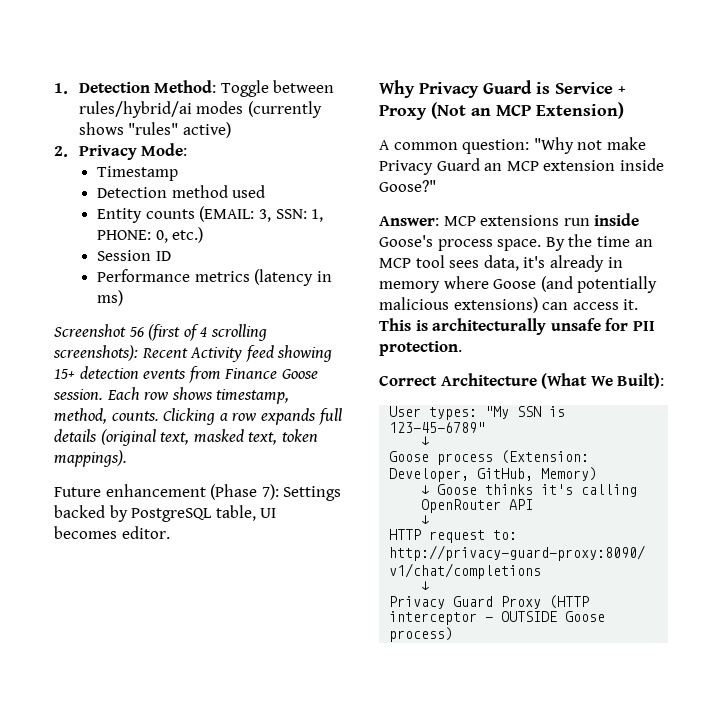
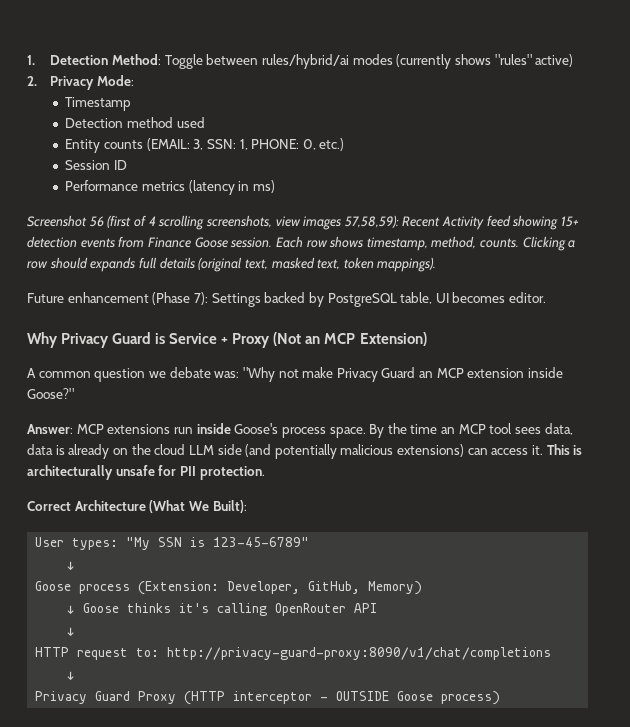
- Screenshot 56 (first of 4 scrolling screenshots): Recent Activity feed showing 15+ detection events from Finance Goose session.
+ Screenshot 56 (first of 4 scrolling screenshots, view images 57,58,59): Recent Activity feed showing 15+ detection events from Finance Goose session.
- Clicking a row expands full details (original text, masked text, token mappings).
+ Clicking a row should expands full details (original text, masked text, token mappings).
- A common question: "Why not make Privacy Guard an MCP extension inside Goose?"
+ A common question we debate was: "Why not make Privacy Guard an MCP extension inside Goose?"
- By the time an MCP tool sees data, it's already in memory where Goose (and potentially malicious extensions) can access it.
+ By the time an MCP tool sees data, data is already on the cloud LLM side (and potentially malicious extensions) can access it.

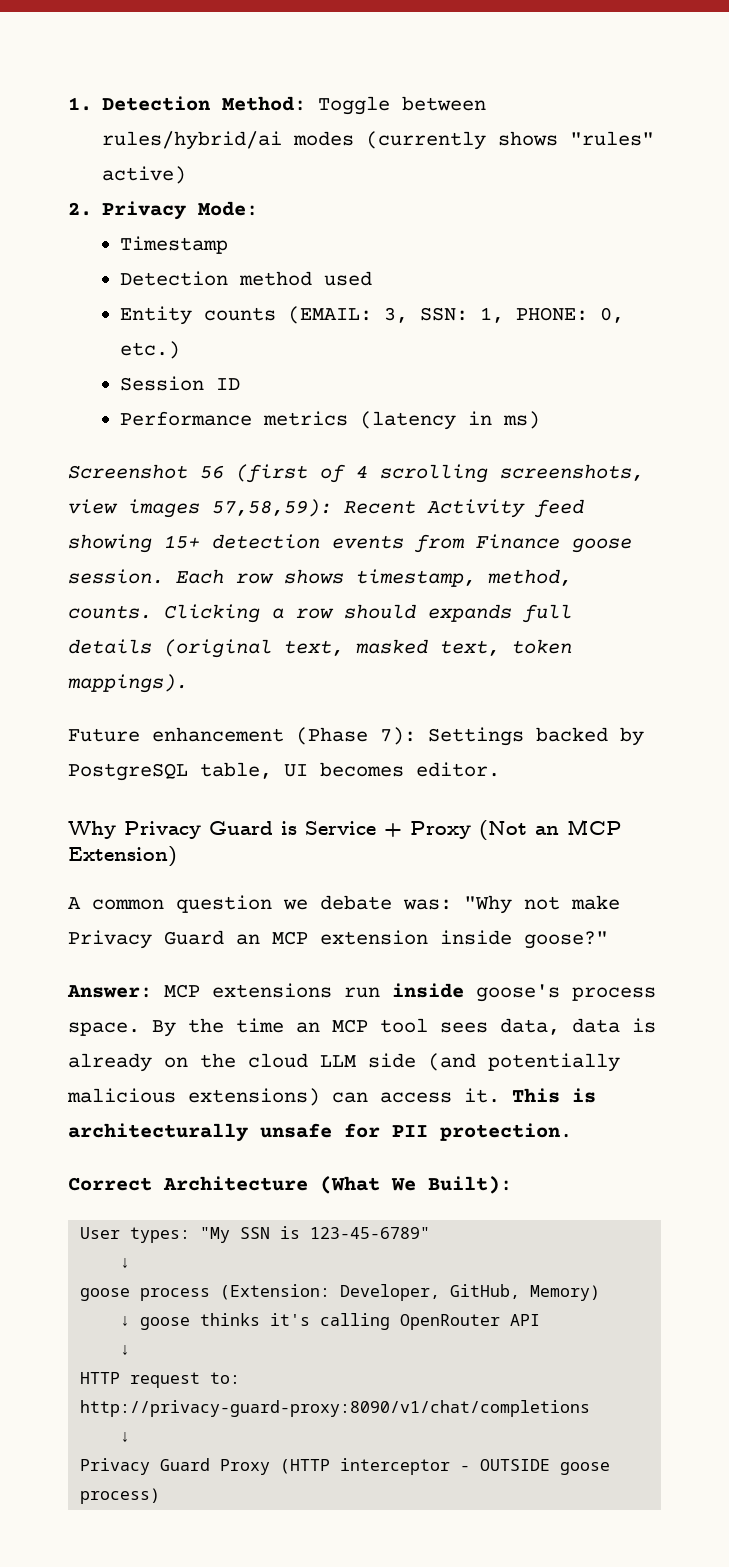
- Screenshot 56 (first of 4 scrolling screenshots, view images 57,58,59): Recent Activity feed showing 15+ detection events from Finance Goose session.
+ Screenshot 56 (first of 4 scrolling screenshots, view images 57,58,59): Recent Activity feed showing 15+ detection events from Finance goose session.
- A common question we debate was: "Why not make Privacy Guard an MCP extension inside Goose?"
+ A common question we debate was: "Why not make Privacy Guard an MCP extension inside goose?"
- Answer: MCP extensions run inside Goose's process space.
+ Answer: MCP extensions run inside goose's process space.
- Goose process (Extension: Developer, GitHub, Memory)
+ goose process (Extension: Developer, GitHub, Memory)
- ↓ Goose thinks it's calling OpenRouter API
+ ↓ goose thinks it's calling OpenRouter API
- Privacy Guard Proxy (HTTP interceptor - OUTSIDE Goose process)
+ Privacy Guard Proxy (HTTP interceptor - OUTSIDE goose process)

